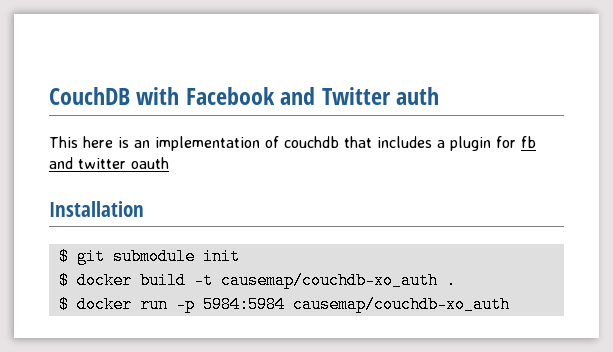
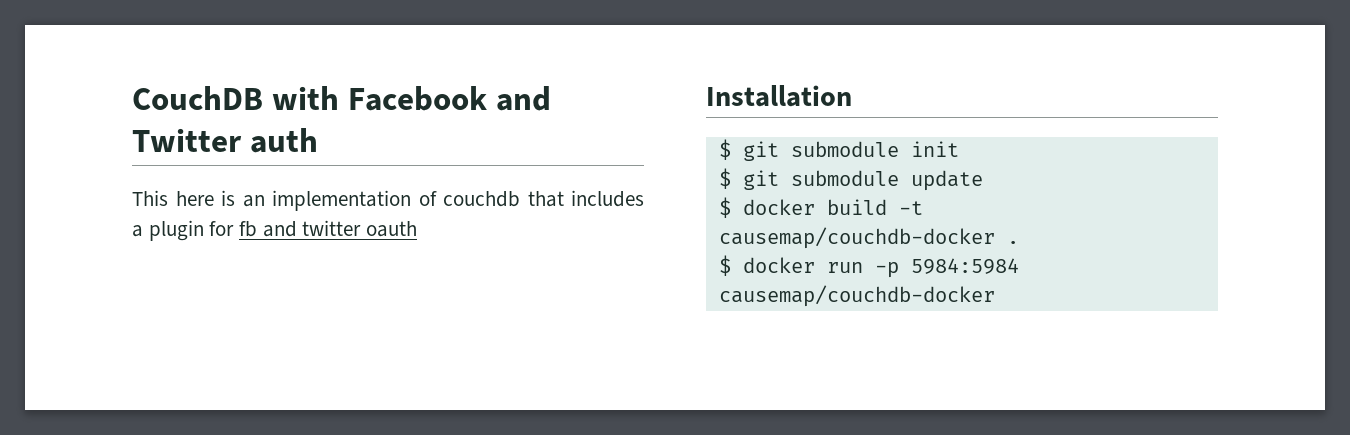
+ $ git submodule update
- $ docker build -t causemap/couchdb-xo_auth .
+ $ docker build -t causemap/couchdb-docker .
- $ docker run -p 5984:5984 causemap/couchdb-xo_auth
+ $ docker run -p 5984:5984 causemap/couchdb-docker

